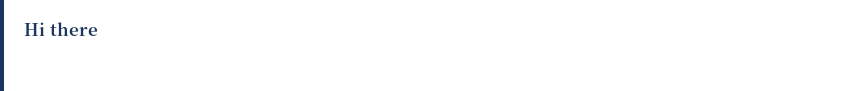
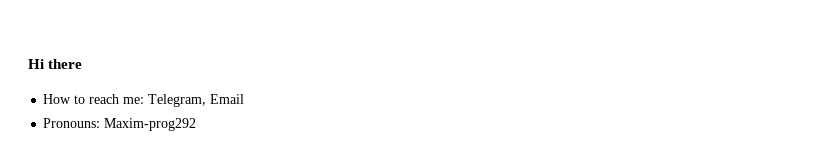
+ How to reach me: Telegram, Email
+ Pronouns: Maxim-prog292

